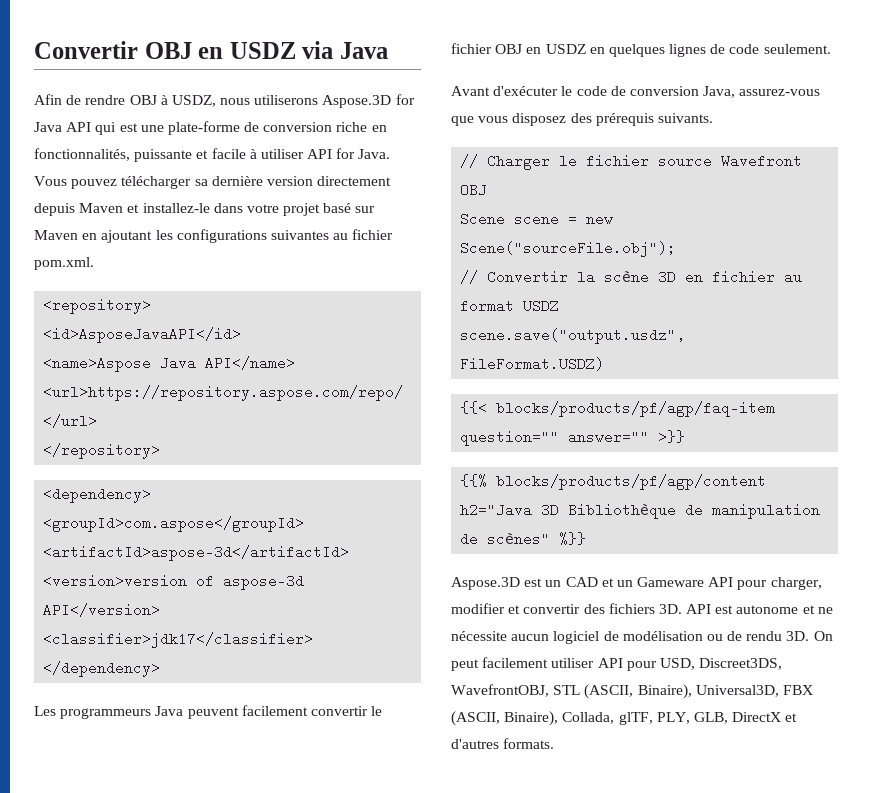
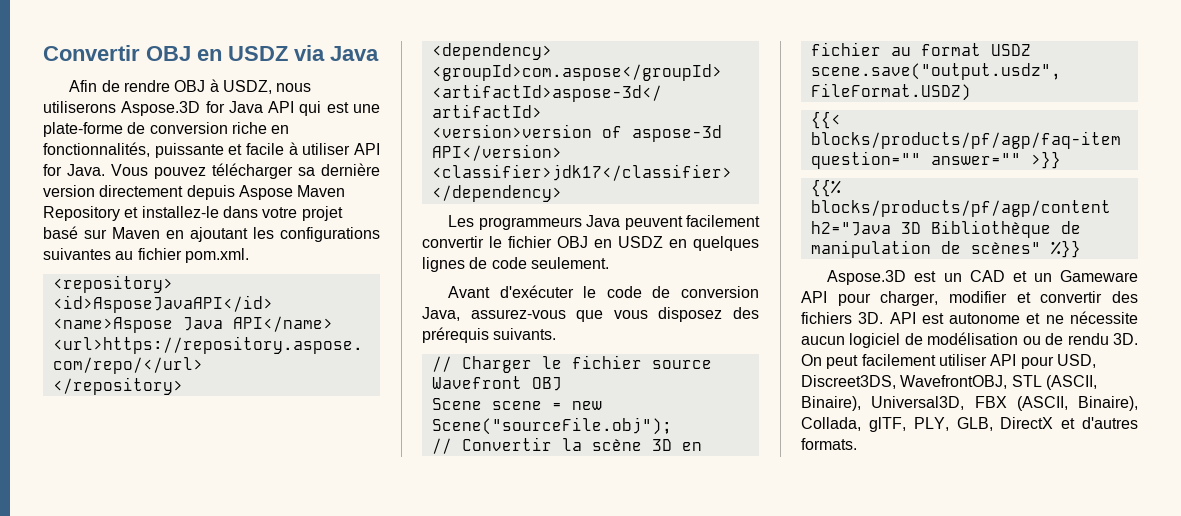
- Vous pouvez télécharger sa dernière version directement depuis Maven et installez-le dans votre projet basé sur Maven en ajoutant les configurations suivantes au fichier pom.xml.
+ Vous pouvez télécharger sa dernière version directement depuis Aspose Maven Repository et installez-le dans votre projet basé sur Maven en ajoutant les configurations suivantes au fichier pom.xml.

